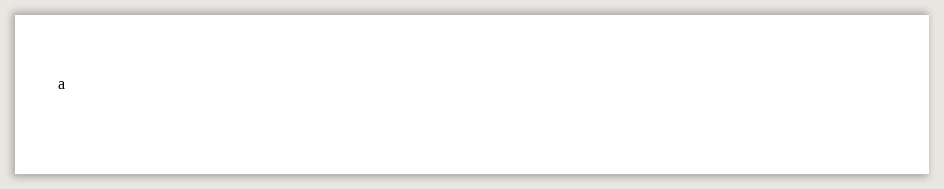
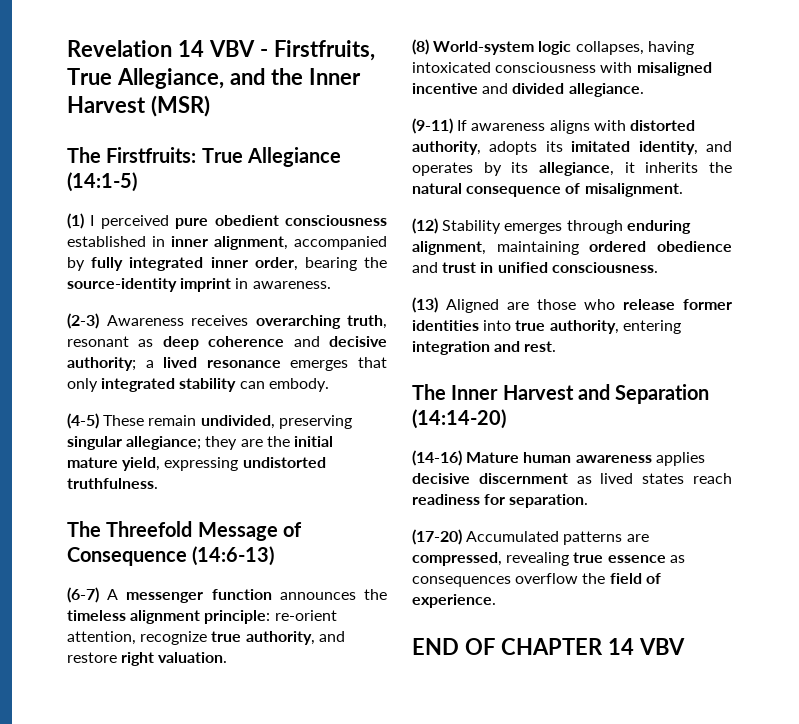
- a
+ Revelation 14 VBV - Firstfruits, True Allegiance, and the Inner Harvest (MSR)
+ The Firstfruits: True Allegiance (14:1-5)
+ (1) I perceived pure obedient consciousness established in inner alignment, accompanied by fully integrated inner order, bearing the source-identity imprint in awareness.
+ (2-3) Awareness receives overarching truth, resonant as deep coherence and decisive authority; a lived resonance emerges that only integrated stability can embody.
+ (4-5) These remain undivided, preserving singular allegiance; they are the initial mature yield, expressing undistorted truthfulness.
+ The Threefold Message of Consequence (14:6-13)
+ (6-7) A messenger function announces the timeless alignment principle: re-orient attention, recognize true authority, and restore right valuation.
+ (8) World-system logic collapses, having intoxicated consciousness with misaligned incentive and divided allegiance.
+ (9-11) If awareness aligns with distorted authority, adopts its imitated identity, and operates by its allegiance, it inherits the natural consequence of misalignment.
+ (12) Stability emerges through enduring alignment, maintaining ordered obedience and trust in unified consciousness.
+ (13) Aligned are those who release former identities into true authority, entering integration and rest.
+ The Inner Harvest and Separation (14:14-20)
+ (14-16) Mature human awareness applies decisive discernment as lived states reach readiness for separation.
+ (17-20) Accumulated patterns are compressed, revealing true essence as consequences overflow the field of experience.
+ END OF CHAPTER 14 VBV

